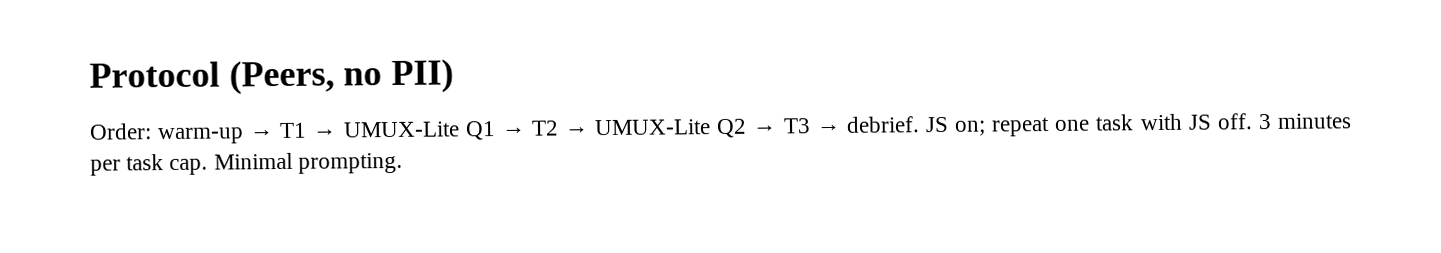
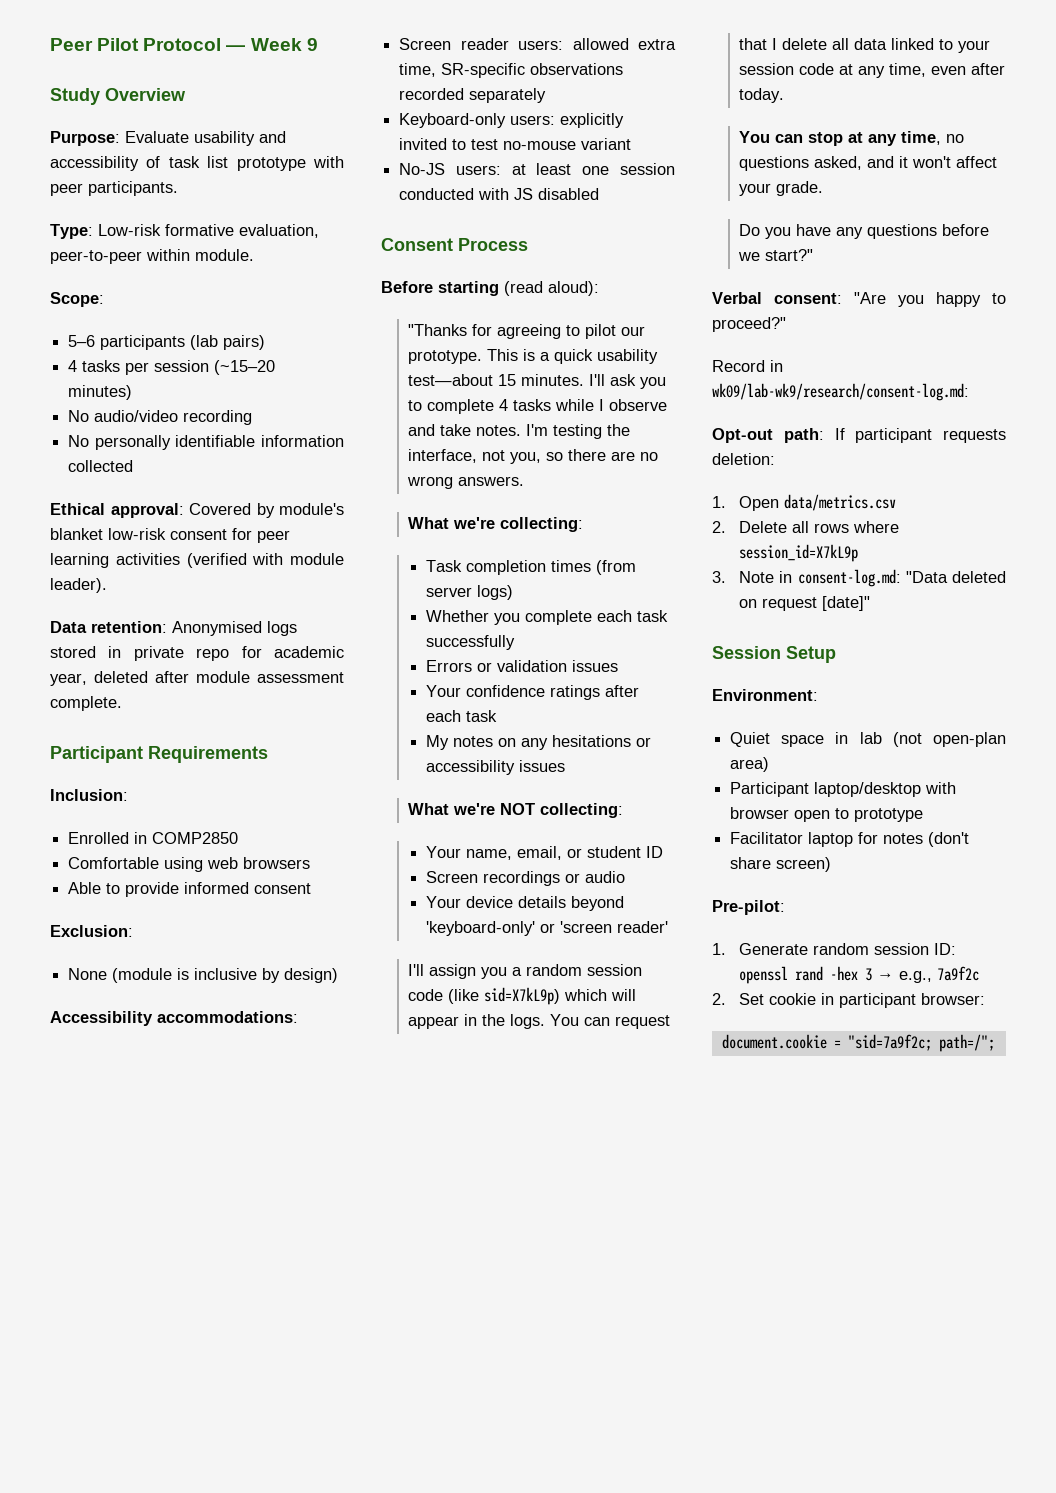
- Protocol (Peers, no PII)
- Order: warm-up → T1 → UMUX-Lite Q1 → T2 → UMUX-Lite Q2 → T3 → debrief. JS on; repeat one task with JS off. 3 minutes per task cap. Minimal prompting.
+ Peer Pilot Protocol — Week 9
+ Study Overview
+ Purpose: Evaluate usability and accessibility of task list prototype with peer participants.
+ Type: Low-risk formative evaluation, peer-to-peer within module.
+ Scope:
+ 5–6 participants (lab pairs)
+ 4 tasks per session (~15–20 minutes)
+ No audio/video recording
+ No personally identifiable information collected
+ Ethical approval: Covered by module's blanket low-risk consent for peer learning activities (verified with module leader).
+ Data retention: Anonymised logs stored in private repo for academic year, deleted after module assessment complete.
+ Participant Requirements
+ Inclusion:
+ Enrolled in COMP2850
+ Comfortable using web browsers
+ Able to provide informed consent
+ Exclusion:
+ None (module is inclusive by design)
+ Accessibility accommodations:
+ Screen reader users: allowed extra time, SR-specific observations recorded separately
+ Keyboard-only users: explicitly invited to test no-mouse variant
+ No-JS users: at least one session conducted with JS disabled
+ Consent Process
+ Before starting (read aloud):
+ "Thanks for agreeing to pilot our prototype. This is a quick usability test—about 15 minutes. I'll ask you to complete 4 tasks while I observe and take notes. I'm testing the interface, not you, so there are no wrong answers.
+ What we're collecting:
+ Task completion times (from server logs)
+ Whether you complete each task successfully
+ Errors or validation issues
+ Your confidence ratings after each task
+ My notes on any hesitations or accessibility issues
+ What we're NOT collecting:
+ Your name, email, or student ID
+ Screen recordings or audio
+ Your device details beyond 'keyboard-only' or 'screen reader'
+ I'll assign you a random session code (like sid=X7kL9p) which will appear in the logs. You can request that I delete all data linked to your session code at any time, even after today.
+ You can stop at any time, no questions asked, and it won't affect your grade.
+ Do you have any questions before we start?"
+ Verbal consent: "Are you happy to proceed?"
+ Record in wk09/lab-wk9/research/consent-log.md:
+ Opt-out path: If participant requests deletion:
+ 1. Open data/metrics.csv
+ 2. Delete all rows where session_id=X7kL9p
+ 3. Note in consent-log.md: "Data deleted on request [date]"
+ Session Setup
+ Environment:
+ Quiet space in lab (not open-plan area)
+ Participant laptop/desktop with browser open to prototype
+ Facilitator laptop for notes (don't share screen)
+ Pre-pilot:
+ 1. Generate random session ID: openssl rand -hex 3 → e.g., 7a9f2c
+ 2. Set cookie in participant browser:
+ document.cookie = "sid=7a9f2c; path=/";

